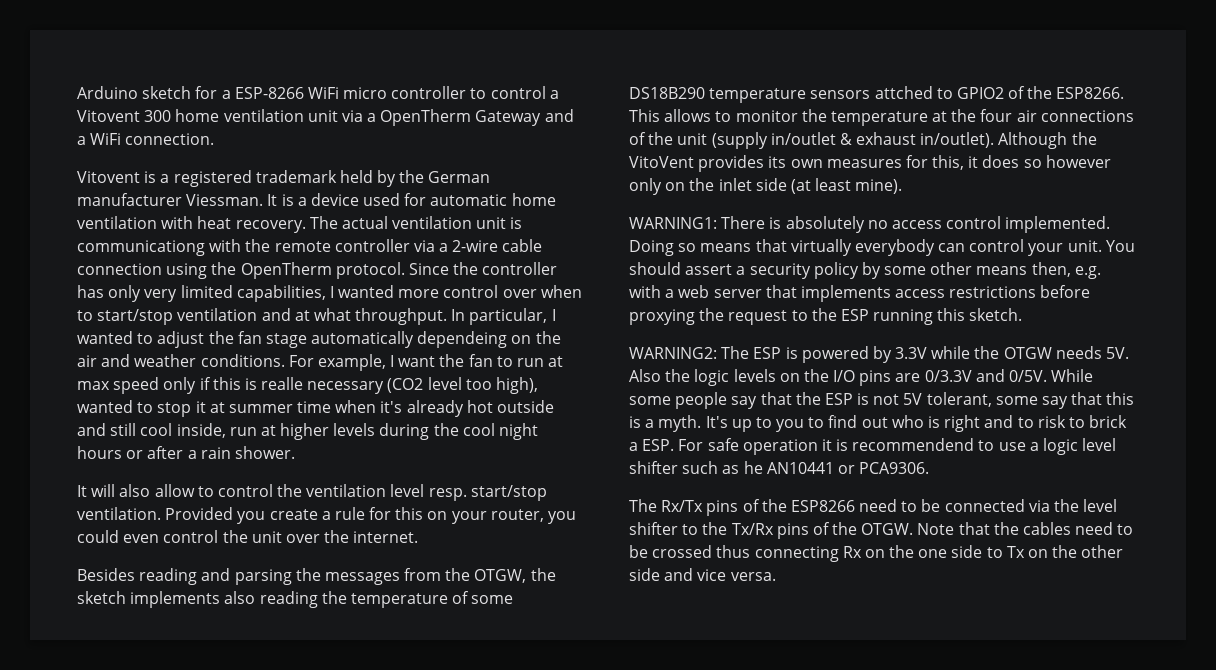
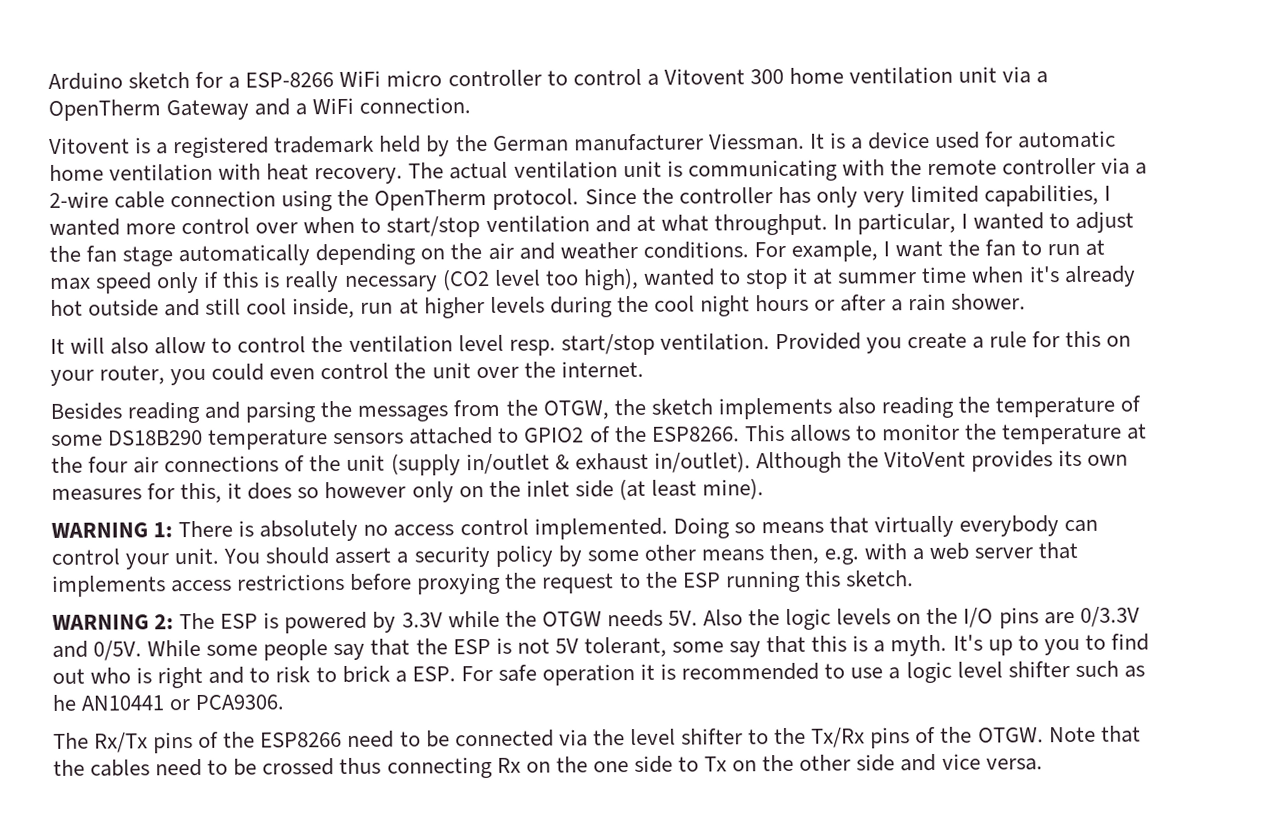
- The actual ventilation unit is communicationg with the remote controller via a 2-wire cable connection using the OpenTherm protocol.
+ The actual ventilation unit is communicating with the remote controller via a 2-wire cable connection using the OpenTherm protocol.
- In particular, I wanted to adjust the fan stage automatically dependeing on the air and weather conditions.
+ In particular, I wanted to adjust the fan stage automatically depending on the air and weather conditions.
- For example, I want the fan to run at max speed only if this is realle necessary (CO2 level too high), wanted to stop it at summer time when it's already hot outside and still cool inside, run at higher levels during the cool night hours or after a rain shower.
+ For example, I want the fan to run at max speed only if this is really necessary (CO2 level too high), wanted to stop it at summer time when it's already hot outside and still cool inside, run at higher levels during the cool night hours or after a rain shower.
- Besides reading and parsing the messages from the OTGW, the sketch implements also reading the temperature of some DS18B290 temperature sensors attched to GPIO2 of the ESP8266.
+ Besides reading and parsing the messages from the OTGW, the sketch implements also reading the temperature of some DS18B290 temperature sensors attached to GPIO2 of the ESP8266.
- WARNING1: There is absolutely no access control implemented.
+ WARNING 1: There is absolutely no access control implemented.
- WARNING2: The ESP is powered by 3.3V while the OTGW needs 5V.
+ WARNING 2: The ESP is powered by 3.3V while the OTGW needs 5V.
- It's up to you to find out who is right and to risk to brick a ESP. For safe operation it is recommendend to use a logic level shifter such as he AN10441 or PCA9306.
+ It's up to you to find out who is right and to risk to brick a ESP. For safe operation it is recommended to use a logic level shifter such as he AN10441 or PCA9306.

